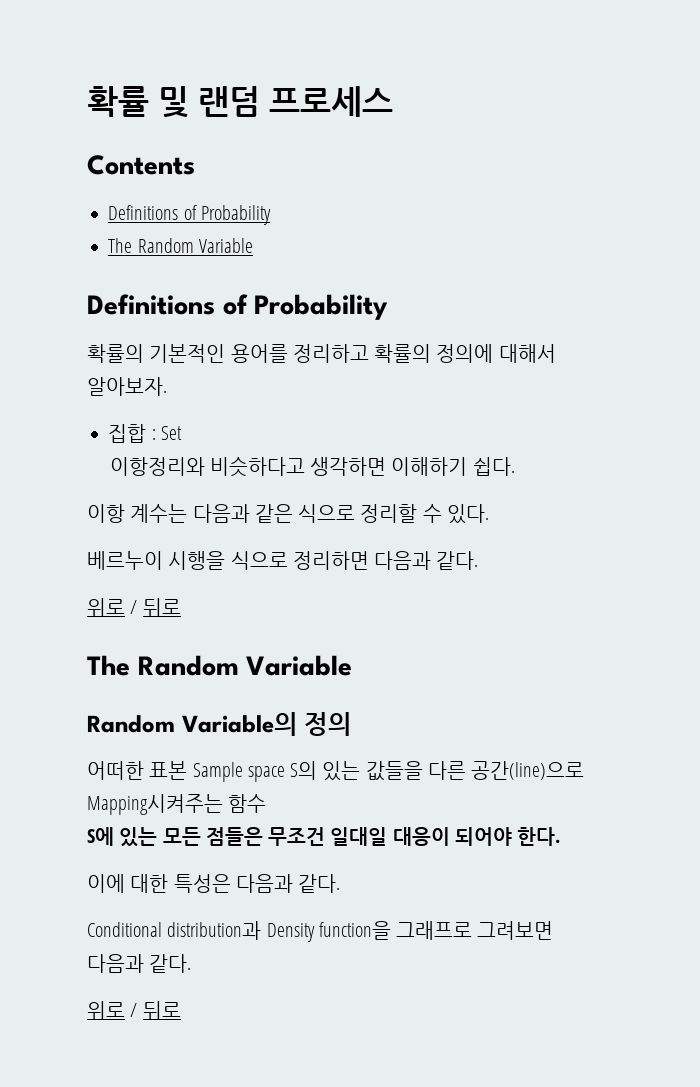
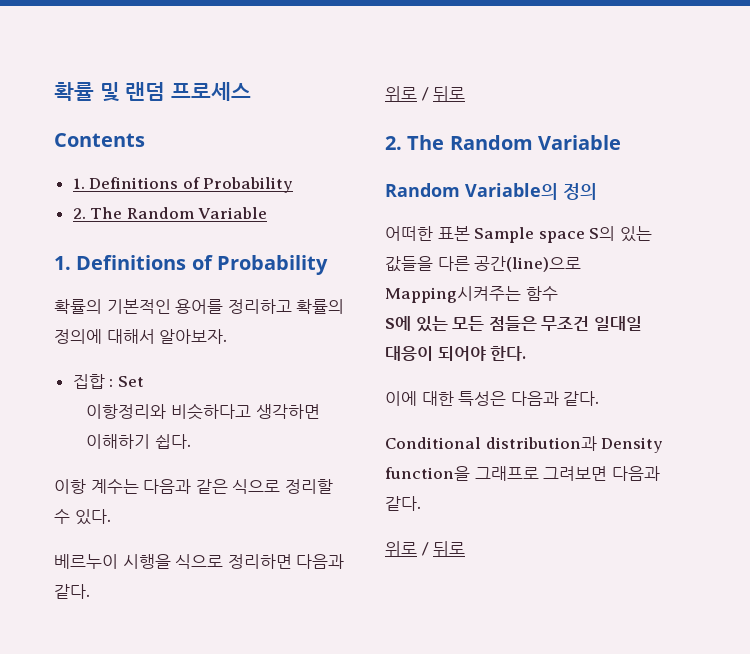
  Contents
- Definitions of Probability
- The Random Variable
- Definitions of Probability
+ 1. Definitions of Probability
+ 2. The Random Variable
+ 1. Definitions of Probability
  베르누이 시행을 식으로 정리하면 다음과 같다.
  위로 / 뒤로
- The Random Variable
+ 2. The Random Variable

